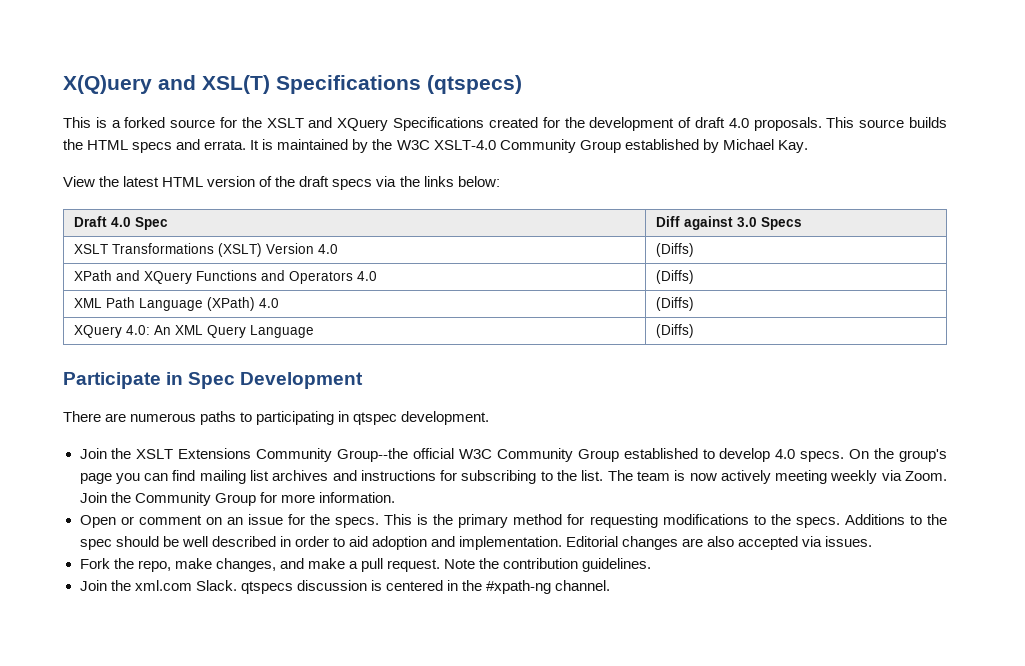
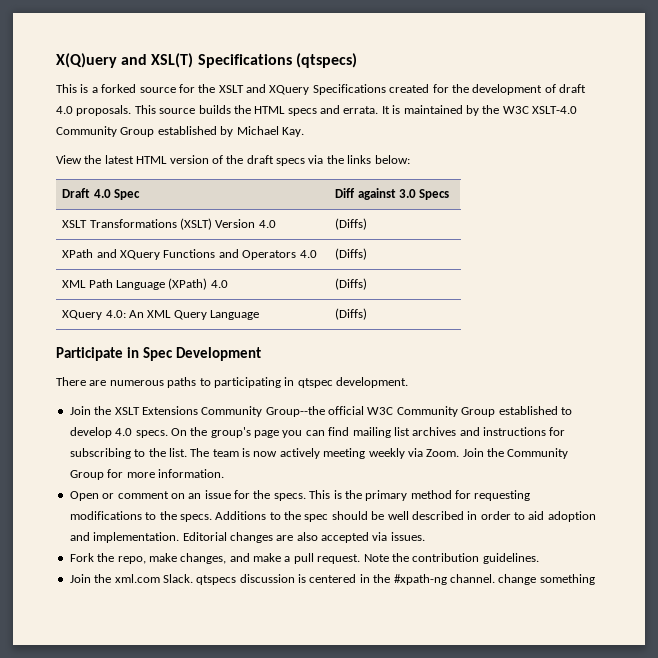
- Join the xml.com Slack. qtspecs discussion is centered in the #xpath-ng channel.
+ Join the xml.com Slack. qtspecs discussion is centered in the #xpath-ng channel. change something

